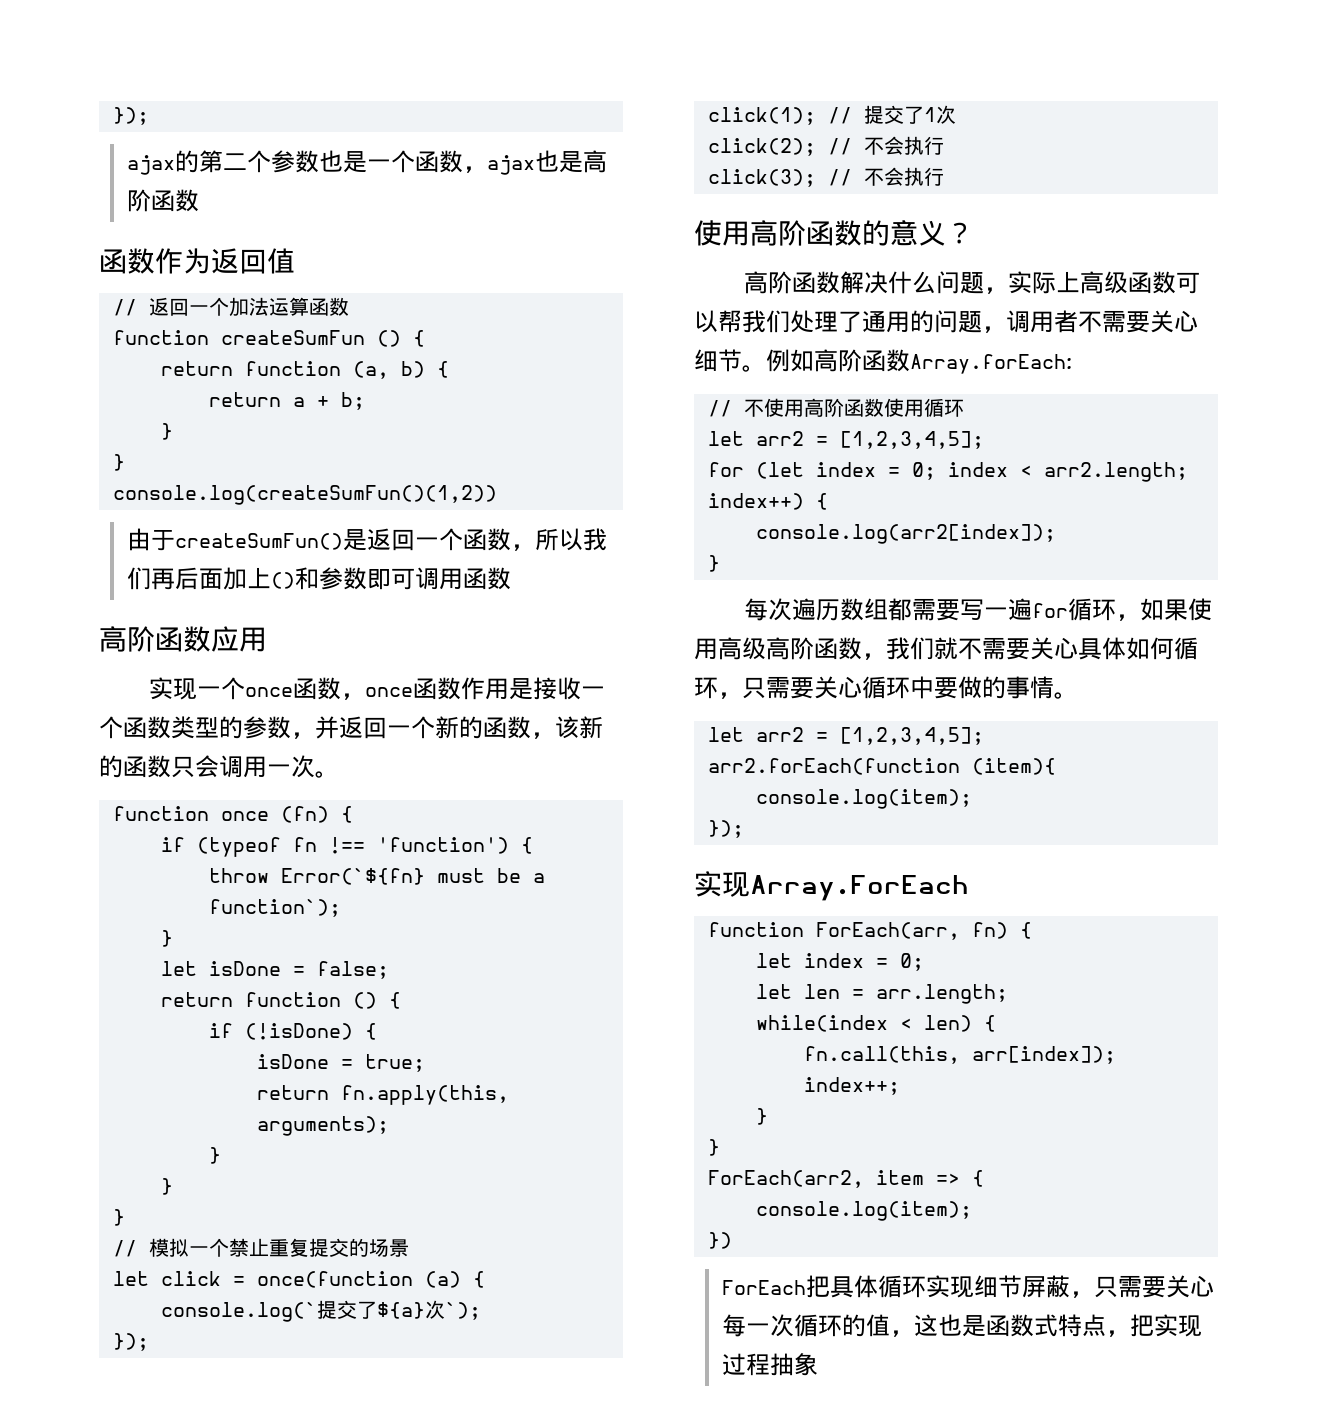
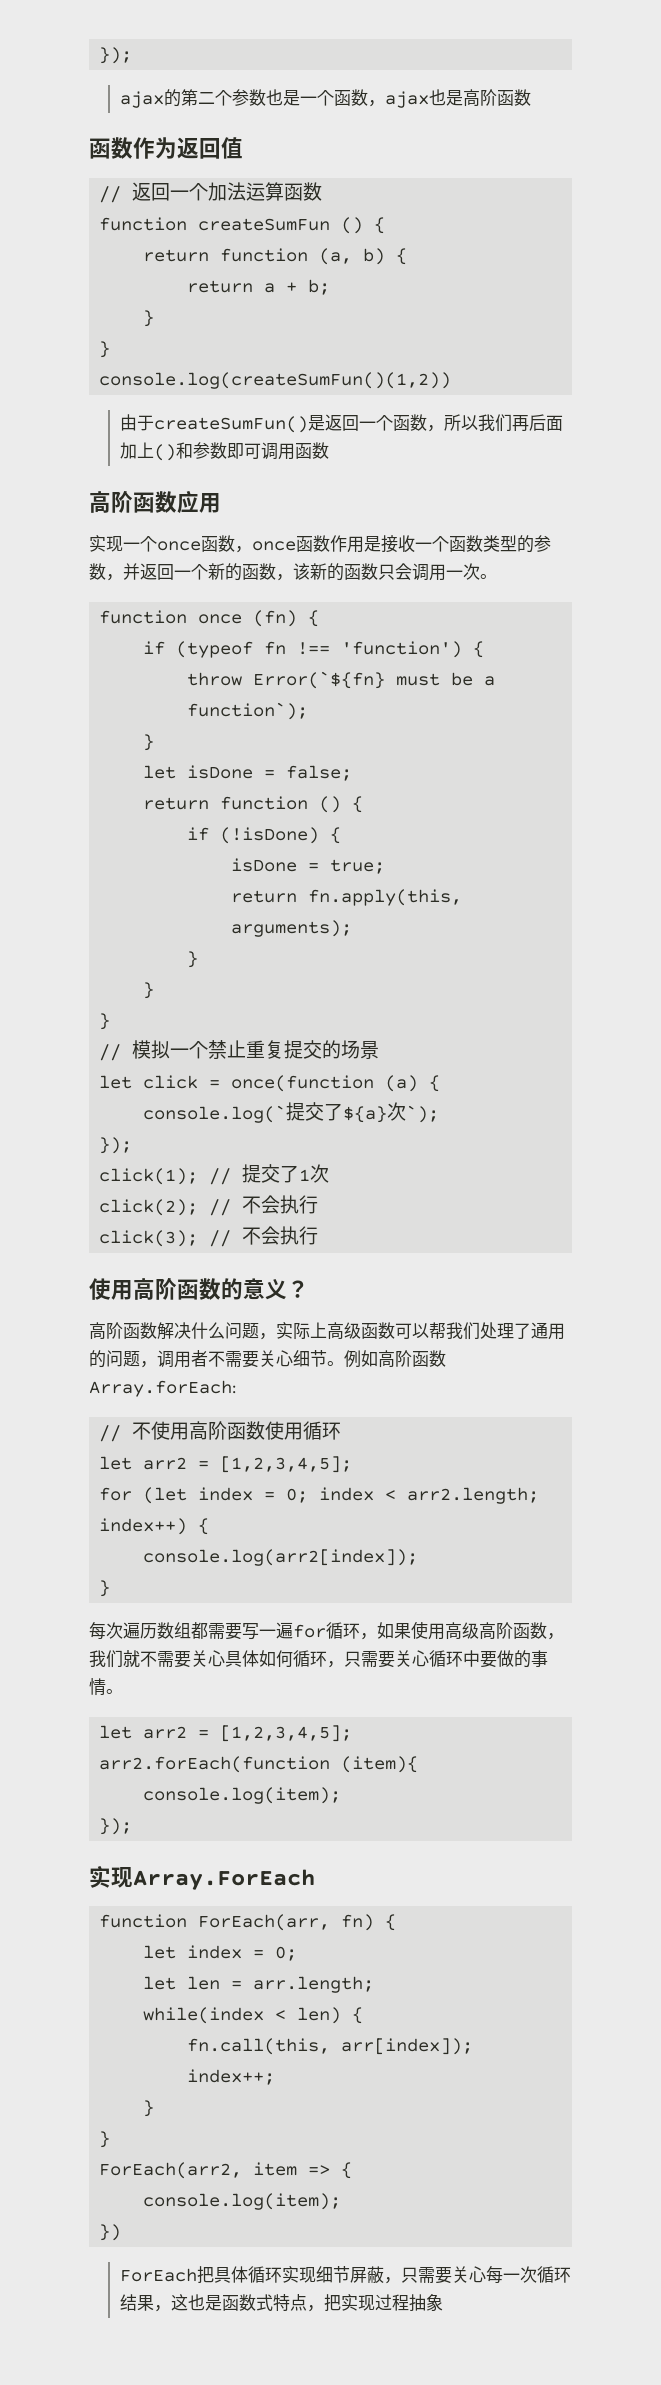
- ForEach把具体循环实现细节屏蔽，只需要关心每一次循环的值，这也是函数式特点，把实现过程抽象
+ ForEach把具体循环实现细节屏蔽，只需要关心每一次循环结果，这也是函数式特点，把实现过程抽象

